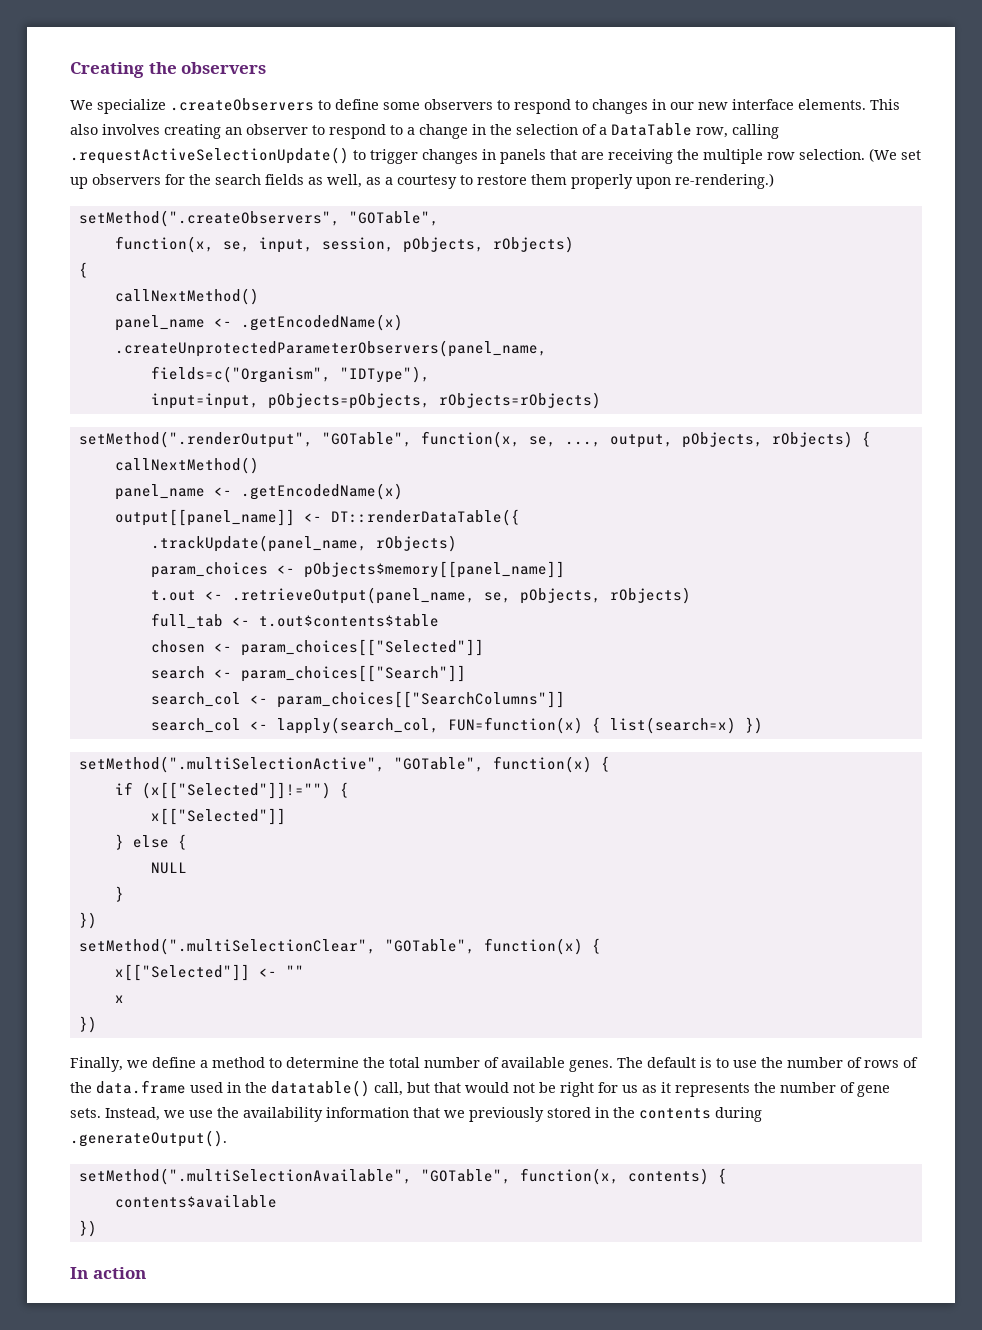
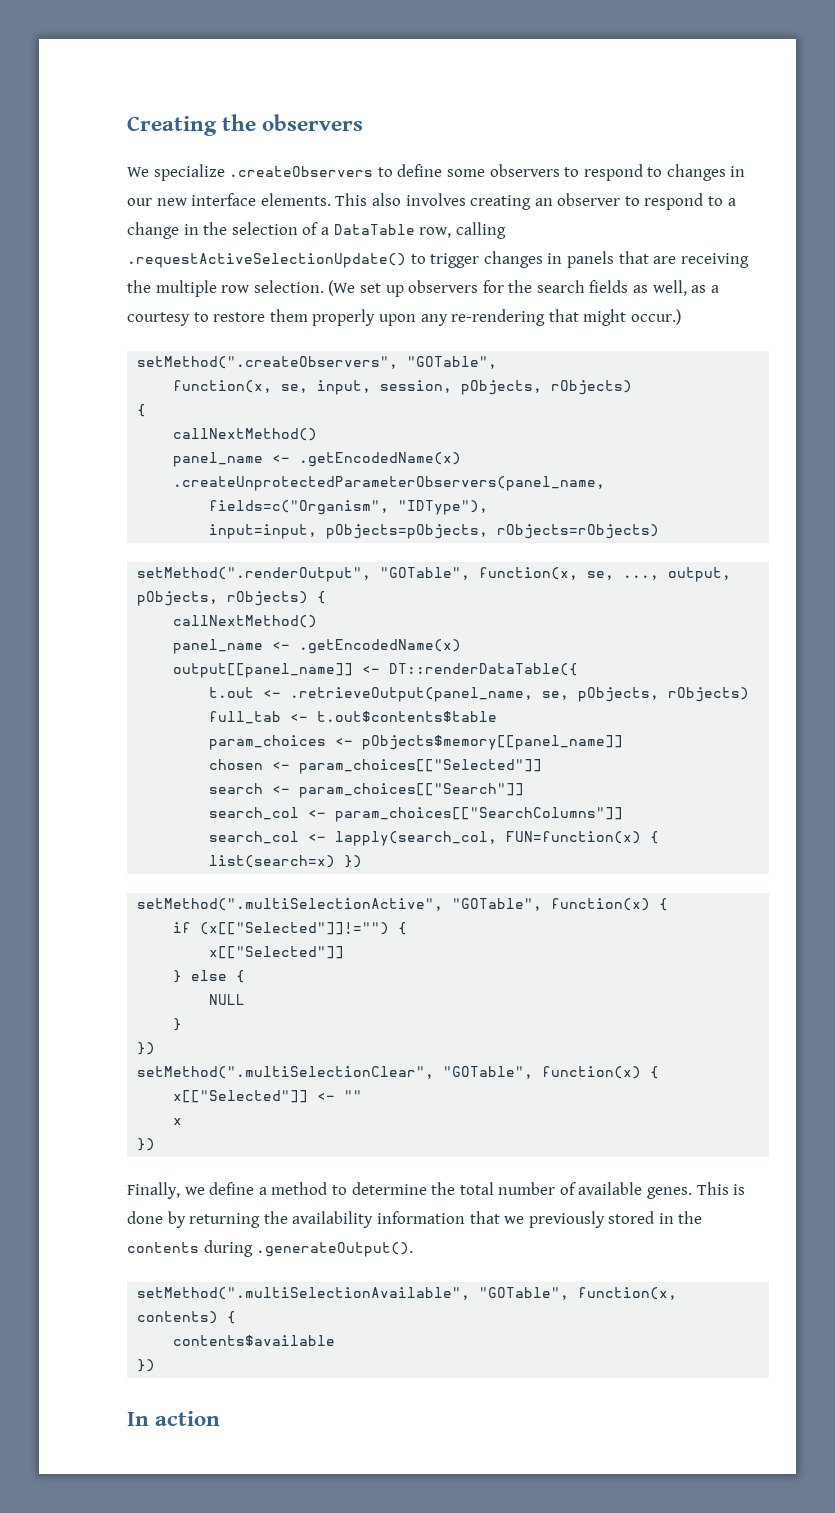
- (We set up observers for the search fields as well, as a courtesy to restore them properly upon re-rendering.)
+ (We set up observers for the search fields as well, as a courtesy to restore them properly upon any re-rendering that might occur.)
- .trackUpdate(panel_name, rObjects)
- param_choices <- pObjects$memory[[panel_name]]
+ param_choices <- pObjects$memory[[panel_name]]
- The default is to use the number of rows of the data.frame used in the datatable() call, but that would not be right for us as it represents the number of gene sets. Instead, we use the availability information that we previously stored in the contents during .generateOutput().
+ This is done by returning the availability information that we previously stored in the contents during .generateOutput().

